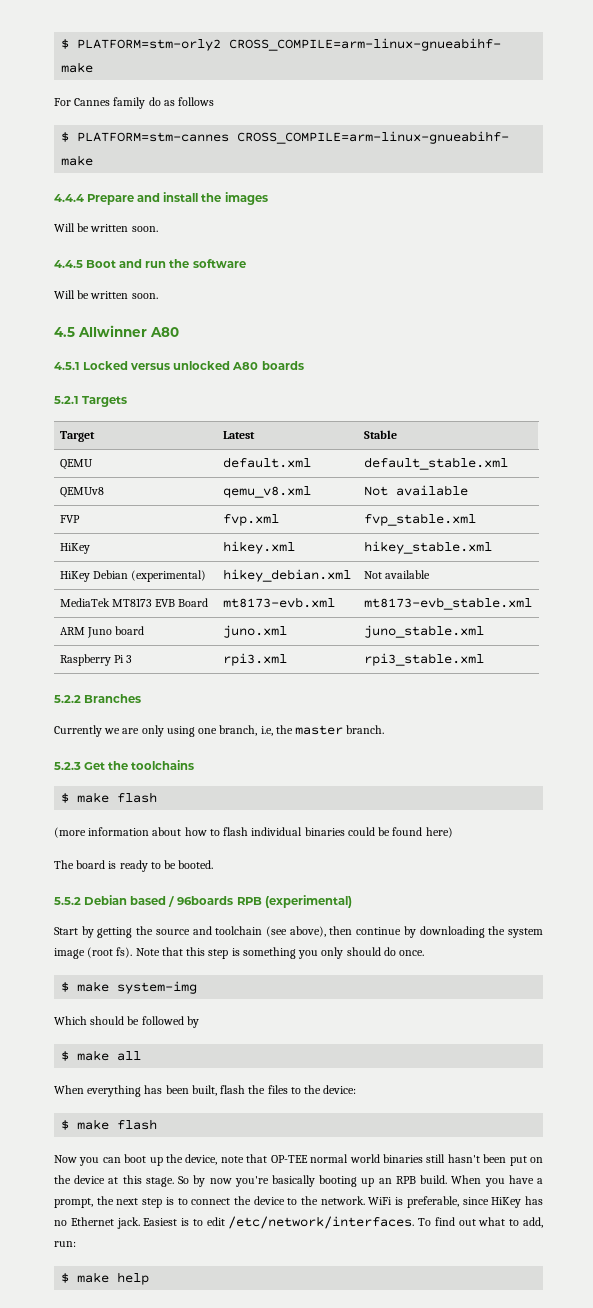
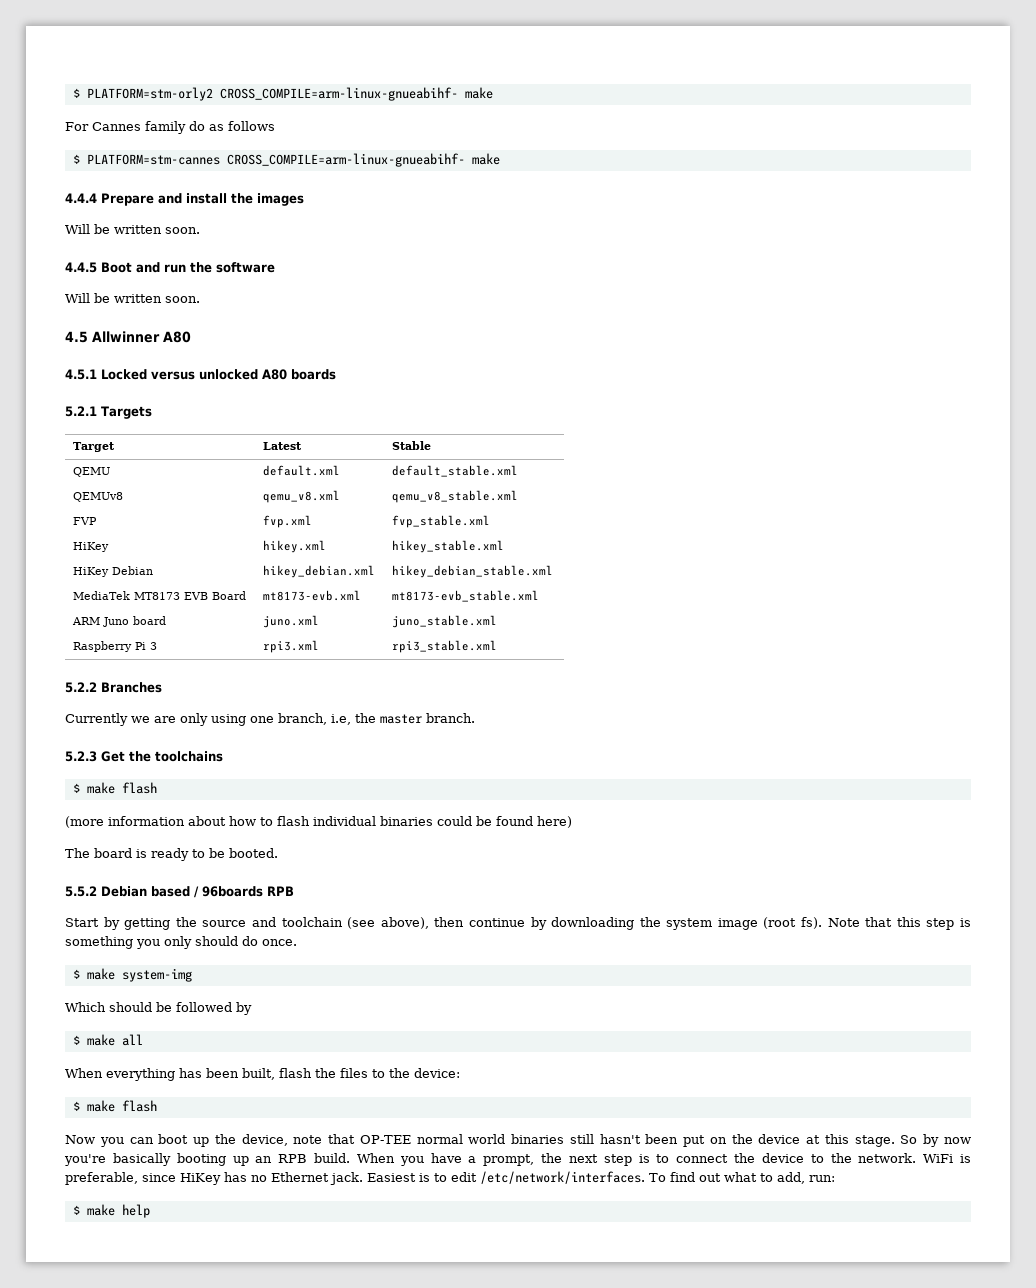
- QEMUv8 | qemu_v8.xml | Not available
+ QEMUv8 | qemu_v8.xml | qemu_v8_stable.xml
- HiKey Debian (experimental) | hikey_debian.xml | Not available
+ HiKey Debian | hikey_debian.xml | hikey_debian_stable.xml
- 5.5.2 Debian based / 96boards RPB (experimental)
+ 5.5.2 Debian based / 96boards RPB

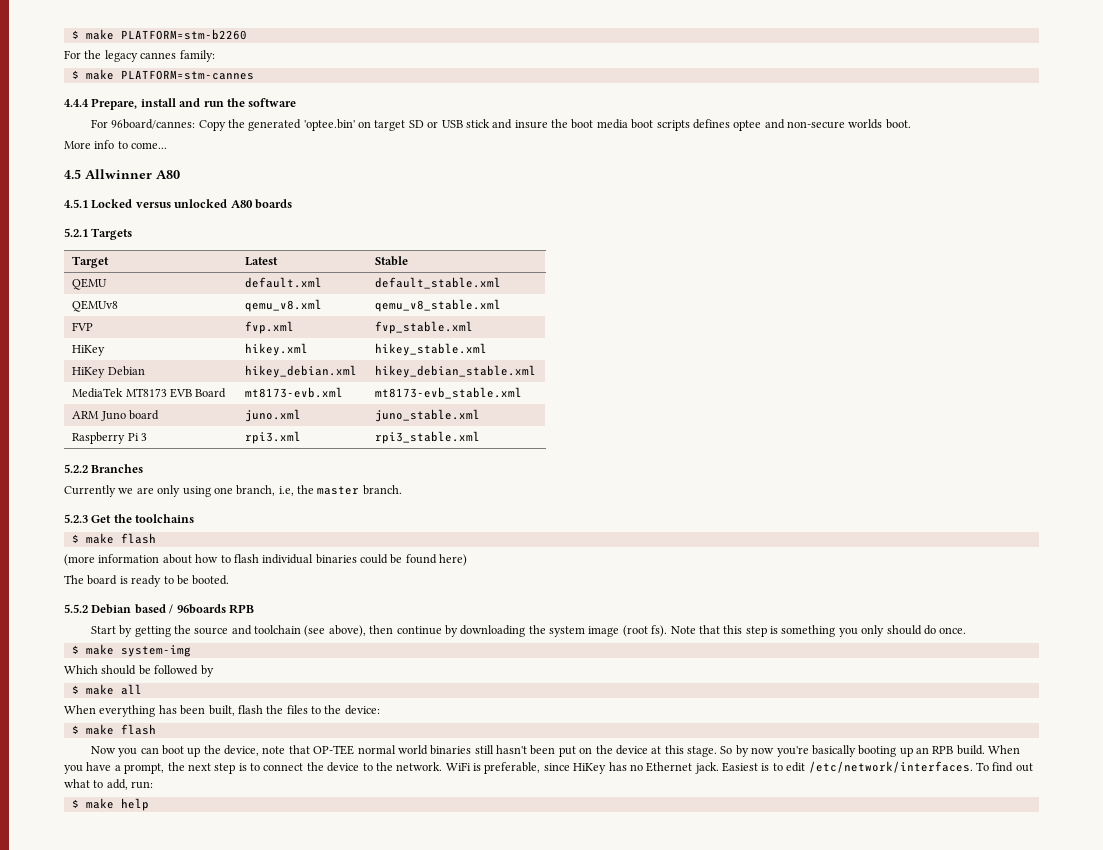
- $ PLATFORM=stm-orly2 CROSS_COMPILE=arm-linux-gnueabihf- make
- For Cannes family do as follows
- $ PLATFORM=stm-cannes CROSS_COMPILE=arm-linux-gnueabihf- make
+ $ make PLATFORM=stm-b2260
+ For the legacy cannes family:
+ $ make PLATFORM=stm-cannes
- 4.4.4 Prepare and install the images
- Will be written soon.
- 4.4.5 Boot and run the software
- Will be written soon.
+ 4.4.4 Prepare, install and run the software
+ For 96board/cannes: Copy the generated 'optee.bin' on target SD or USB stick and insure the boot media boot scripts defines optee and non-secure worlds boot.
+ More info to come...

